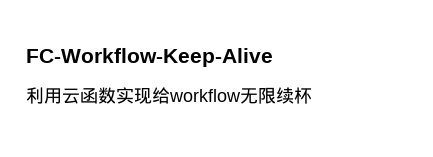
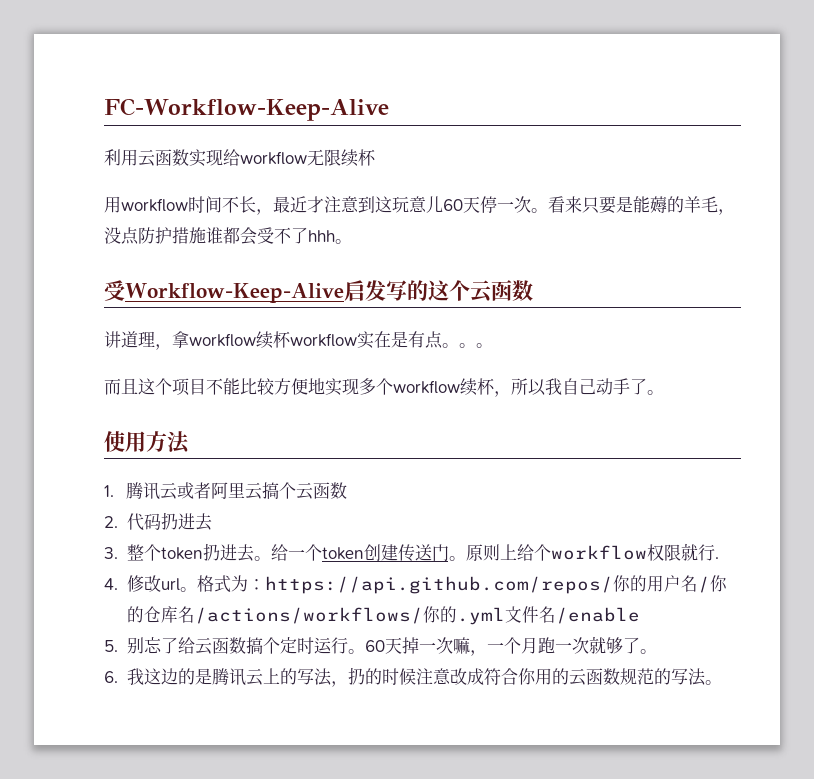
+ 用workflow时间不长，最近才注意到这玩意儿60天停一次。看来只要是能薅的羊毛，没点防护措施谁都会受不了hhh。
+ 受Workflow-Keep-Alive启发写的这个云函数
+ 讲道理，拿workflow续杯workflow实在是有点。。。
+ 而且这个项目不能比较方便地实现多个workflow续杯，所以我自己动手了。
+ 使用方法
+ 1.腾讯云或者阿里云搞个云函数
+ 2.代码扔进去
+ 3.整个token扔进去。给一个token创建传送门。原则上给个workflow权限就行.
+ 4.修改url。格式为：https://api.github.com/repos/你的用户名/你的仓库名/actions/workflows/你的.yml文件名/enable
+ 5.别忘了给云函数搞个定时运行。60天掉一次嘛，一个月跑一次就够了。
+ 6.我这边的是腾讯云上的写法，扔的时候注意改成符合你用的云函数规范的写法。

